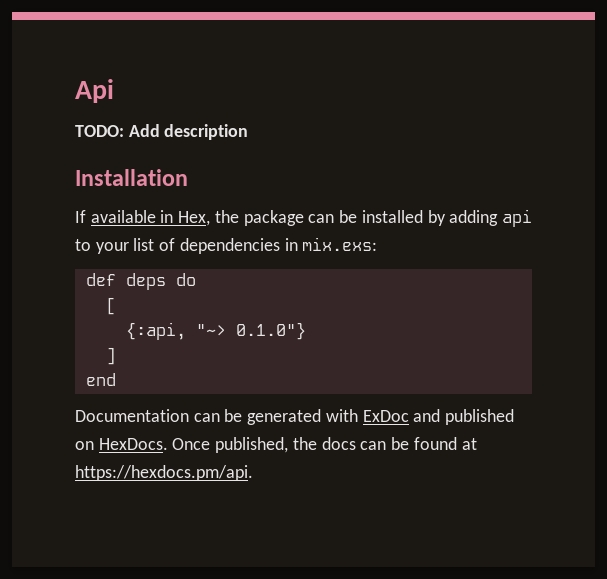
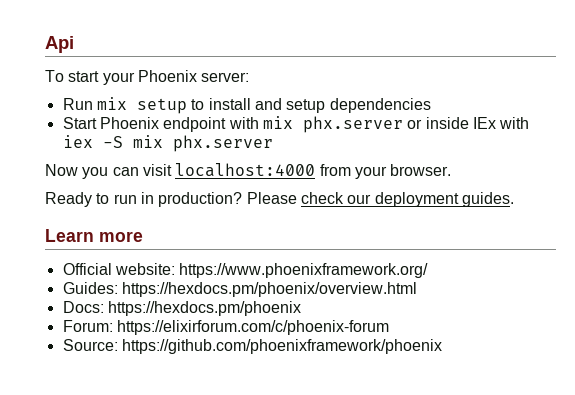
- TODO: Add description
- Installation
- If available in Hex, the package can be installed by adding api to your list of dependencies in mix.exs:
- def deps do
- [
- {:api, "~> 0.1.0"}
- ]
- end
- Documentation can be generated with ExDoc and published on HexDocs. Once published, the docs can be found at https://hexdocs.pm/api.
+ To start your Phoenix server:
+ Run mix setup to install and setup dependencies
+ Start Phoenix endpoint with mix phx.server or inside IEx with iex -S mix phx.server
+ Now you can visit localhost:4000 from your browser.
+ Ready to run in production? Please check our deployment guides.
+ Learn more
+ Official website: https://www.phoenixframework.org/
+ Guides: https://hexdocs.pm/phoenix/overview.html
+ Docs: https://hexdocs.pm/phoenix
+ Forum: https://elixirforum.com/c/phoenix-forum
+ Source: https://github.com/phoenixframework/phoenix

